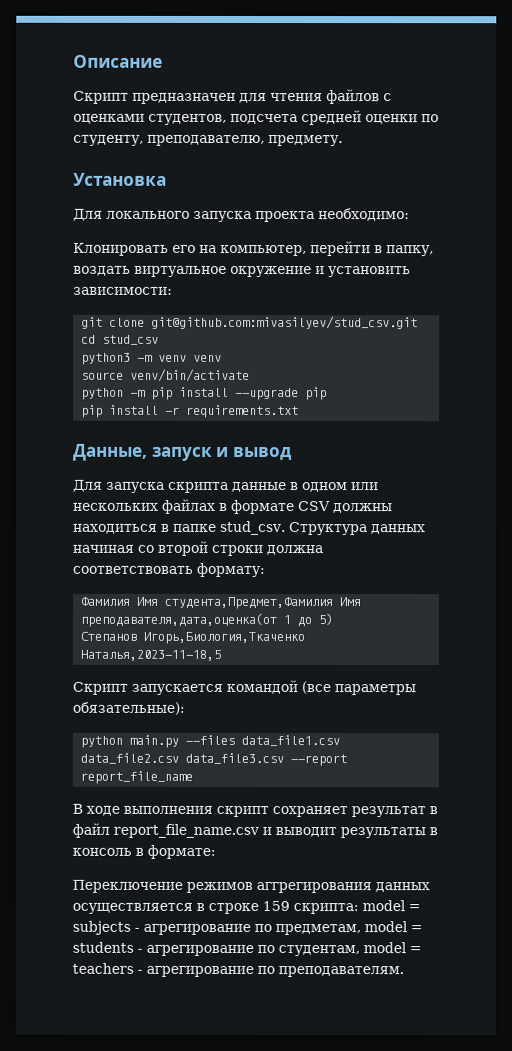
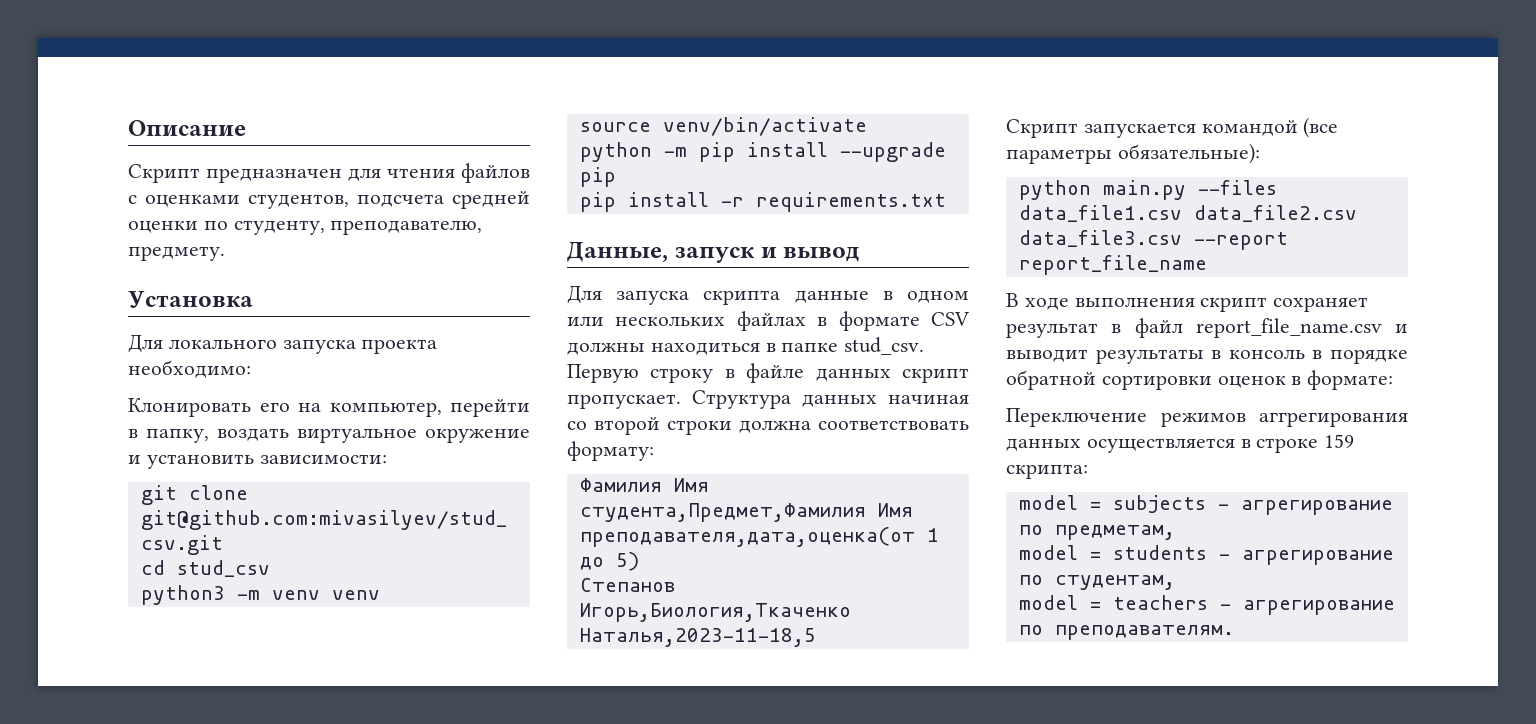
+ Первую строку в файле данных скрипт пропускает.
- В ходе выполнения скрипт сохраняет результат в файл report_file_name.csv и выводит результаты в консоль в формате:
+ В ходе выполнения скрипт сохраняет результат в файл report_file_name.csv и выводит результаты в консоль в порядке обратной сортировки оценок в формате:
- Переключение режимов аггрегирования данных осуществляется в строке 159 скрипта: model = subjects - агрегирование по предметам, model = students - агрегирование по студентам, model = teachers - агрегирование по преподавателям.
+ Переключение режимов аггрегирования данных осуществляется в строке 159 скрипта:
+ model = subjects - агрегирование по предметам,
+ model = students - агрегирование по студентам,
+ model = teachers - агрегирование по преподавателям.

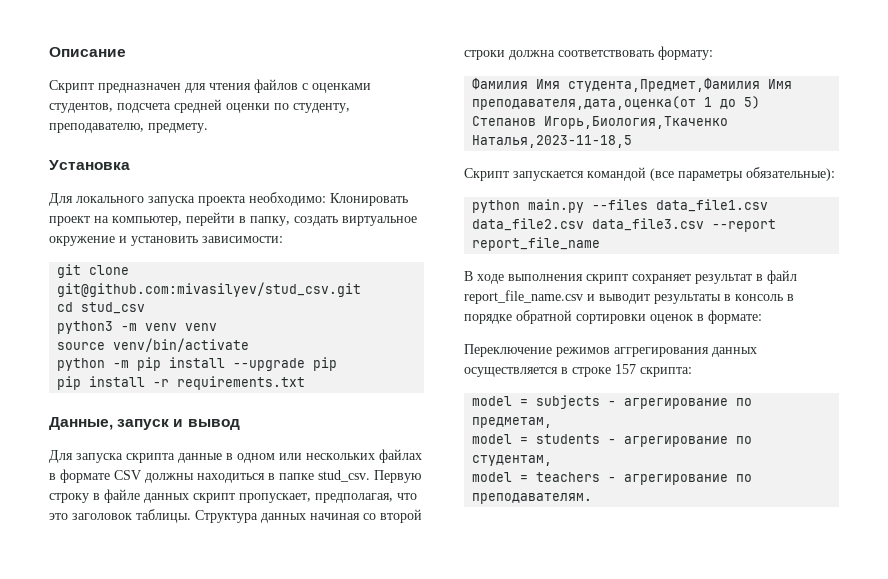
- Для локального запуска проекта необходимо:
- Клонировать его на компьютер, перейти в папку, воздать виртуальное окружение и установить зависимости:
+ Для локального запуска проекта необходимо: Клонировать проект на компьютер, перейти в папку, создать виртуальное окружение и установить зависимости:
- Первую строку в файле данных скрипт пропускает.
+ Первую строку в файле данных скрипт пропускает, предполагая, что это заголовок таблицы.
- Переключение режимов аггрегирования данных осуществляется в строке 159 скрипта:
+ Переключение режимов аггрегирования данных осуществляется в строке 157 скрипта:

